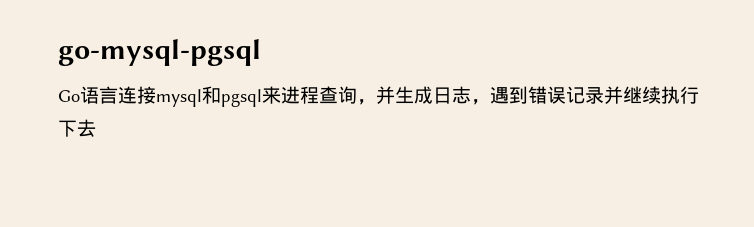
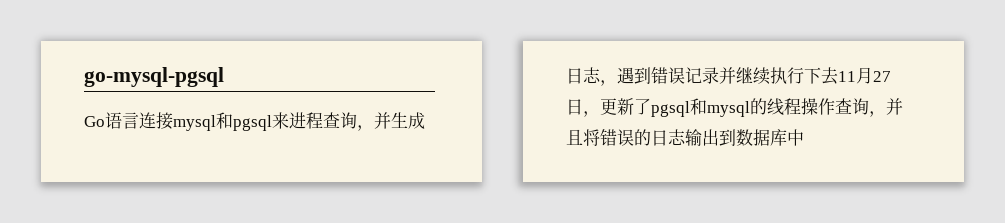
- Go语言连接mysql和pgsql来进程查询，并生成日志，遇到错误记录并继续执行下去
+ Go语言连接mysql和pgsql来进程查询，并生成日志，遇到错误记录并继续执行下去11月27日，更新了pgsql和mysql的线程操作查询，并且将错误的日志输出到数据库中

